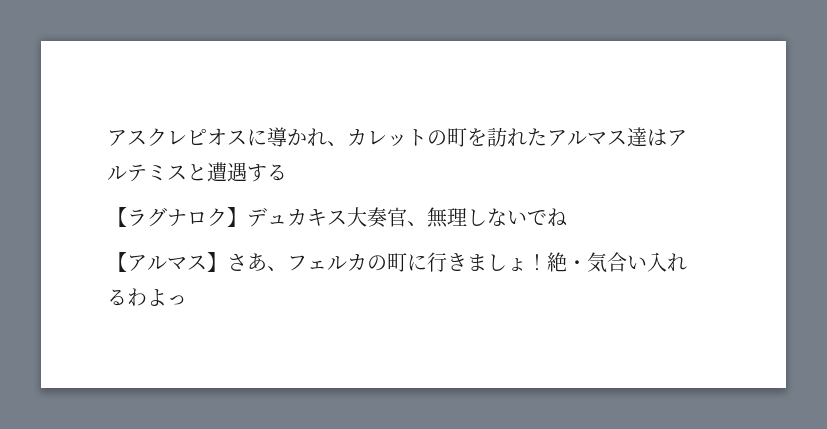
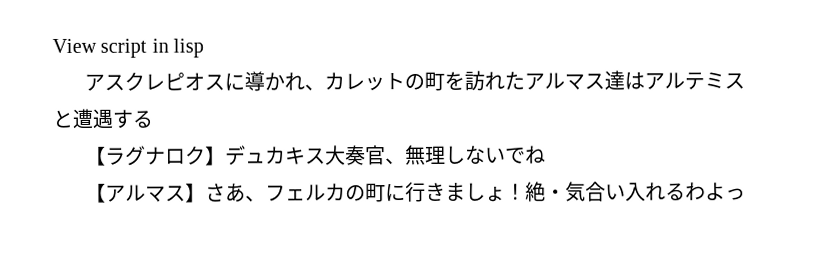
+ View script in lisp

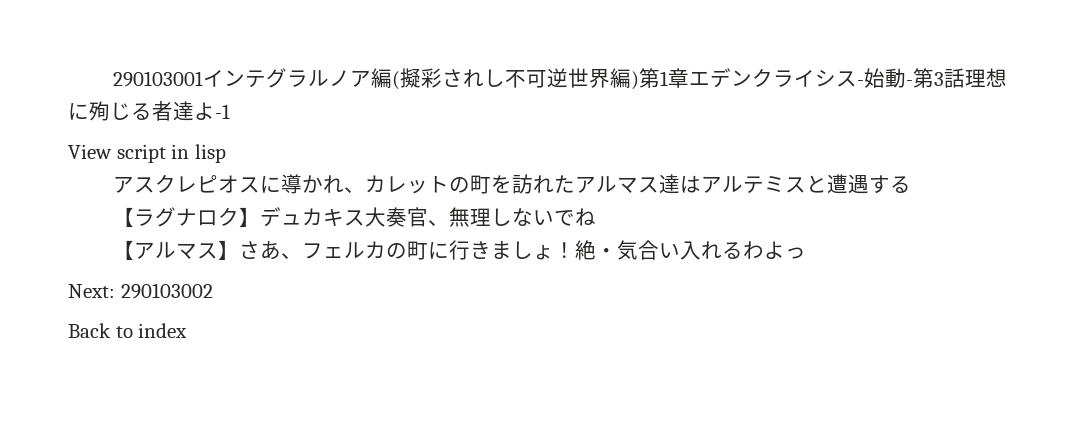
+ 290103001インテグラルノア編(擬彩されし不可逆世界編)第1章エデンクライシス-始動-第3話理想に殉じる者達よ-1
+ Next: 290103002
+ Back to index

